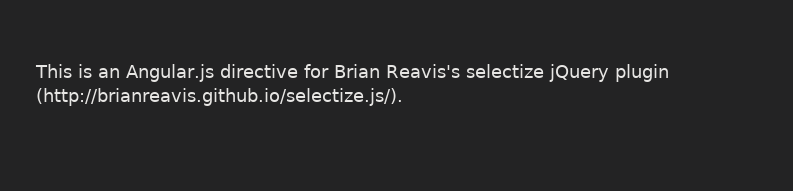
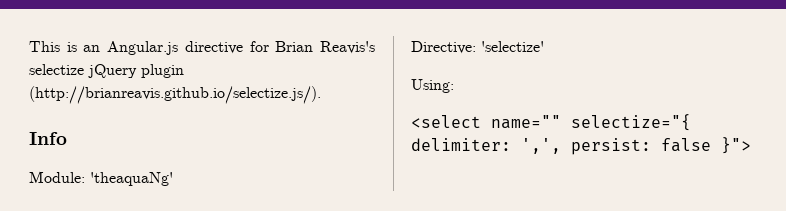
+ Info
+ Module: 'theaquaNg'
+ Directive: 'selectize'
+ Using:
+ <select name="" selectize="{ delimiter: ',', persist: false }">

